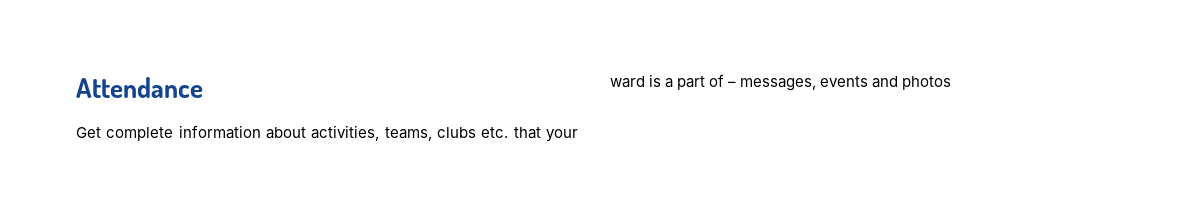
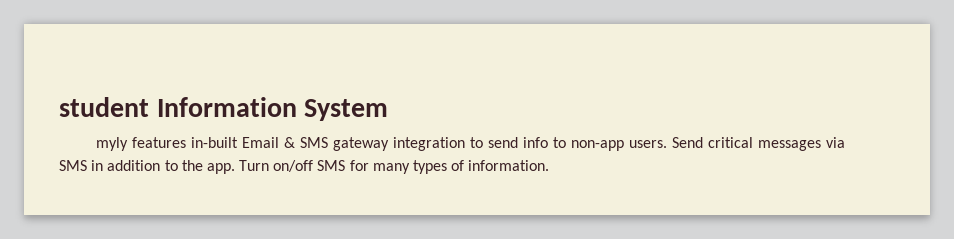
- Attendance
- Get complete information about activities, teams, clubs etc. that your ward is a part of – messages, events and photos
+ student Information System
+ myly features in-built Email & SMS gateway integration to send info to non-app users. Send critical messages via SMS in addition to the app. Turn on/off SMS for many types of information.

